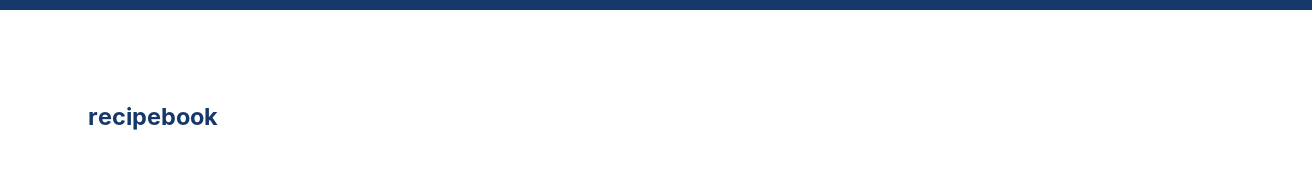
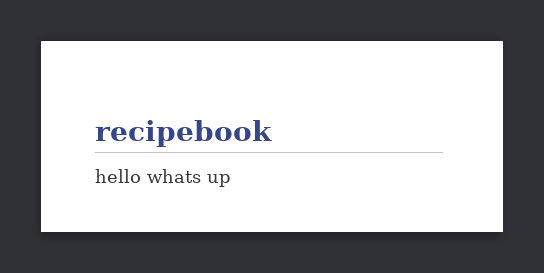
+ hello whats up

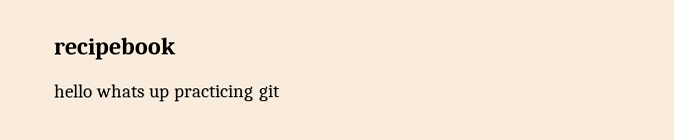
- hello whats up
+ hello whats up practicing git

